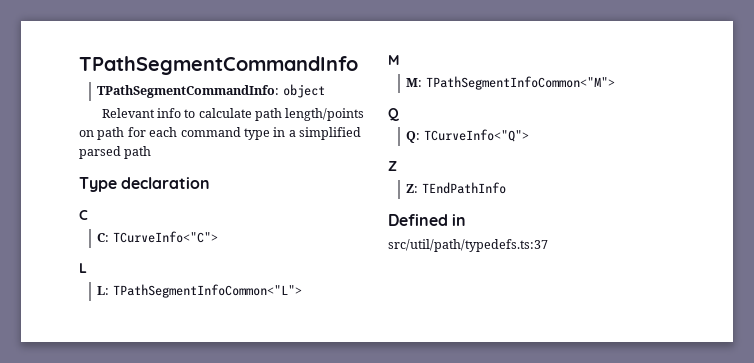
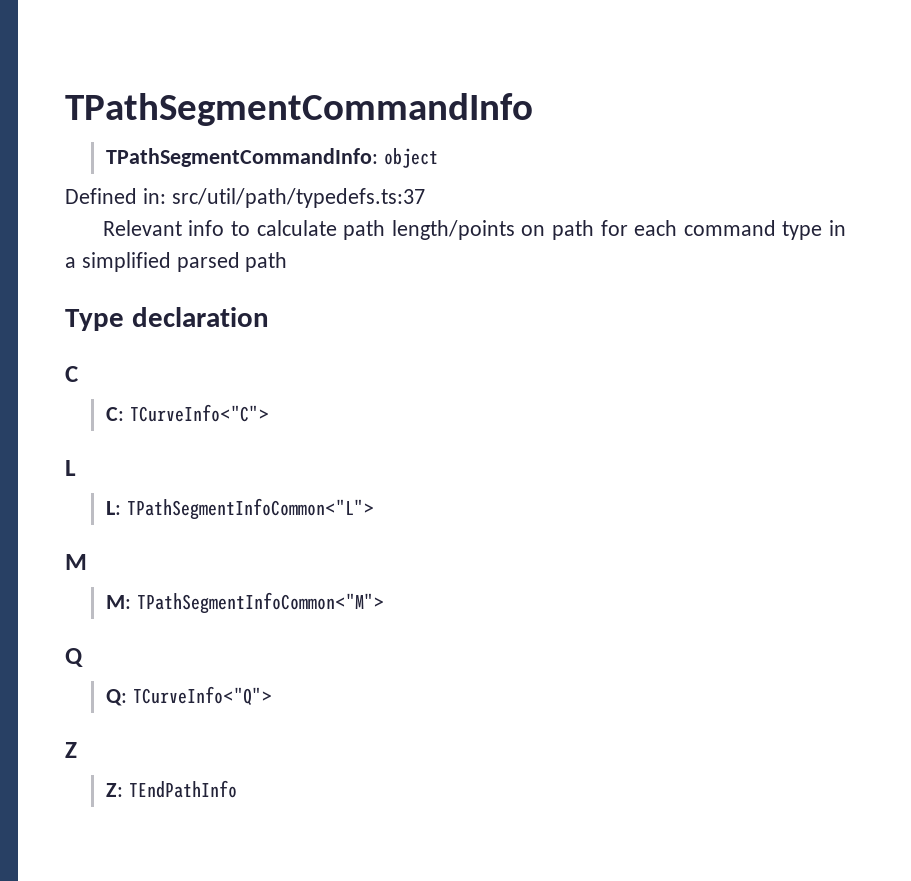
+ Defined in: src/util/path/typedefs.ts:37
- Defined in
- src/util/path/typedefs.ts:37

